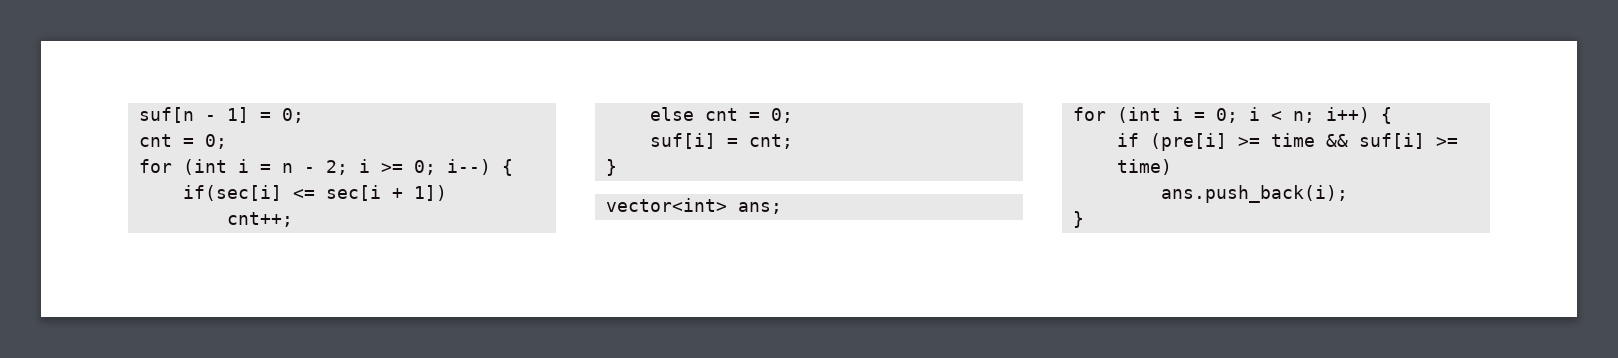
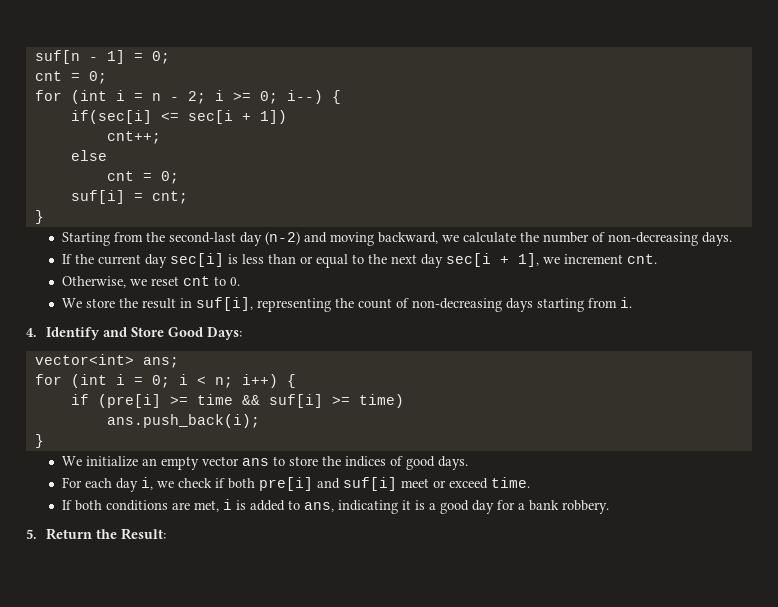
- else cnt = 0;
+ else
+ cnt = 0;
+ Starting from the second-last day (n-2) and moving backward, we calculate the number of non-decreasing days.
+ If the current day sec[i] is less than or equal to the next day sec[i + 1], we increment cnt.
+ Otherwise, we reset cnt to 0.
+ We store the result in suf[i], representing the count of non-decreasing days starting from i.
+ 4. Identify and Store Good Days:
+ We initialize an empty vector ans to store the indices of good days.
+ For each day i, we check if both pre[i] and suf[i] meet or exceed time.
+ If both conditions are met, i is added to ans, indicating it is a good day for a bank robbery.
+ 5. Return the Result:

